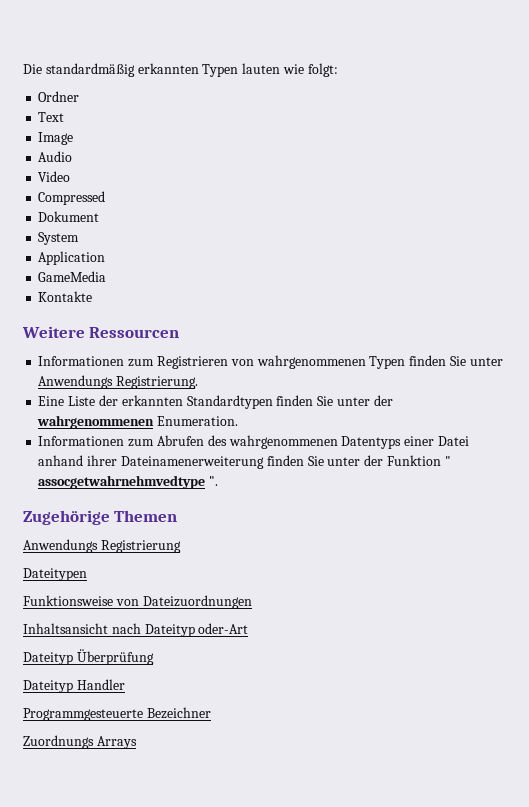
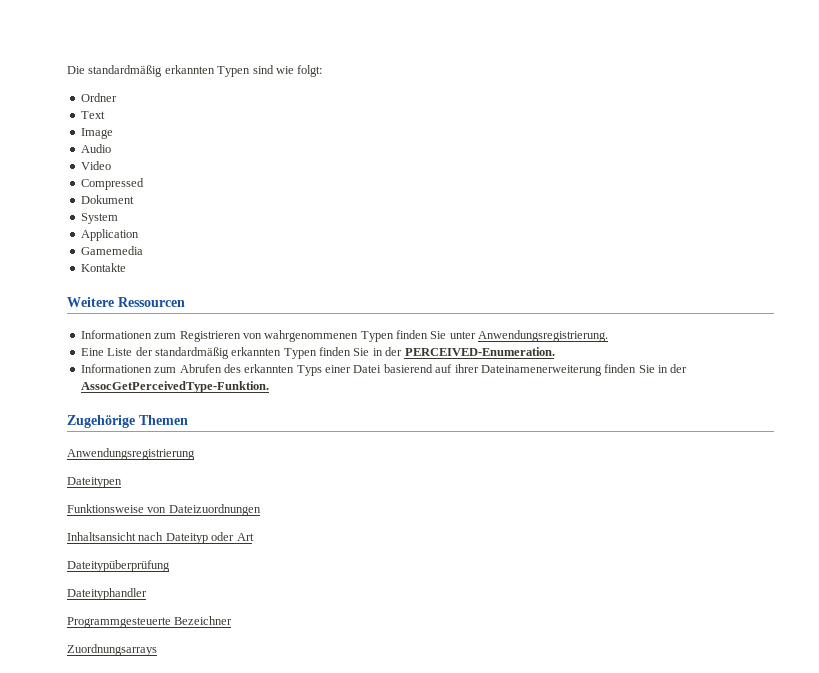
- Die standardmäßig erkannten Typen lauten wie folgt:
+ Die standardmäßig erkannten Typen sind wie folgt:
- GameMedia
+ Gamemedia
- Informationen zum Registrieren von wahrgenommenen Typen finden Sie unter Anwendungs Registrierung.
+ Informationen zum Registrieren von wahrgenommenen Typen finden Sie unter Anwendungsregistrierung.
- Eine Liste der erkannten Standardtypen finden Sie unter der wahrgenommenen Enumeration.
- Informationen zum Abrufen des wahrgenommenen Datentyps einer Datei anhand ihrer Dateinamenerweiterung finden Sie unter der Funktion " assocgetwahrnehmvedtype ".
+ Eine Liste der standardmäßig erkannten Typen finden Sie in der PERCEIVED-Enumeration.
+ Informationen zum Abrufen des erkannten Typs einer Datei basierend auf ihrer Dateinamenerweiterung finden Sie in der AssocGetPerceivedType-Funktion.
- Anwendungs Registrierung
+ Anwendungsregistrierung
- Inhaltsansicht nach Dateityp oder-Art
- Dateityp Überprüfung
- Dateityp Handler
+ Inhaltsansicht nach Dateityp oder Art
+ Dateitypüberprüfung
+ Dateityphandler
- Zuordnungs Arrays
+ Zuordnungsarrays

